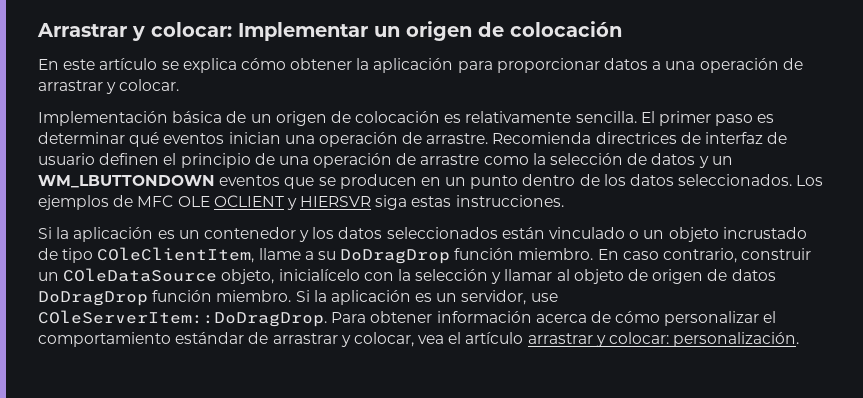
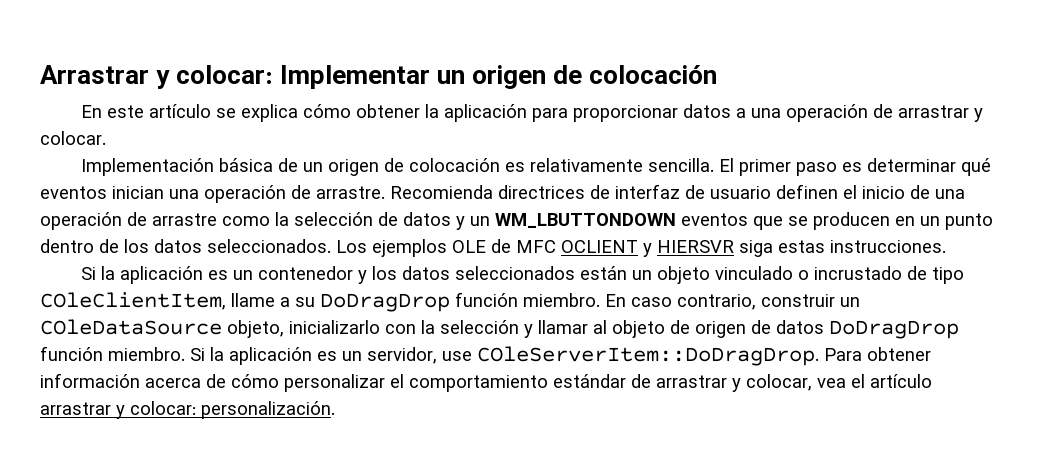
- Recomienda directrices de interfaz de usuario definen el principio de una operación de arrastre como la selección de datos y un WM_LBUTTONDOWN eventos que se producen en un punto dentro de los datos seleccionados.
+ Recomienda directrices de interfaz de usuario definen el inicio de una operación de arrastre como la selección de datos y un WM_LBUTTONDOWN eventos que se producen en un punto dentro de los datos seleccionados.
- Los ejemplos de MFC OLE OCLIENT y HIERSVR siga estas instrucciones.
+ Los ejemplos OLE de MFC OCLIENT y HIERSVR siga estas instrucciones.
- Si la aplicación es un contenedor y los datos seleccionados están vinculado o un objeto incrustado de tipo COleClientItem, llame a su DoDragDrop función miembro.
+ Si la aplicación es un contenedor y los datos seleccionados están un objeto vinculado o incrustado de tipo COleClientItem, llame a su DoDragDrop función miembro.
- En caso contrario, construir un COleDataSource objeto, inicialícelo con la selección y llamar al objeto de origen de datos DoDragDrop función miembro.
+ En caso contrario, construir un COleDataSource objeto, inicializarlo con la selección y llamar al objeto de origen de datos DoDragDrop función miembro.

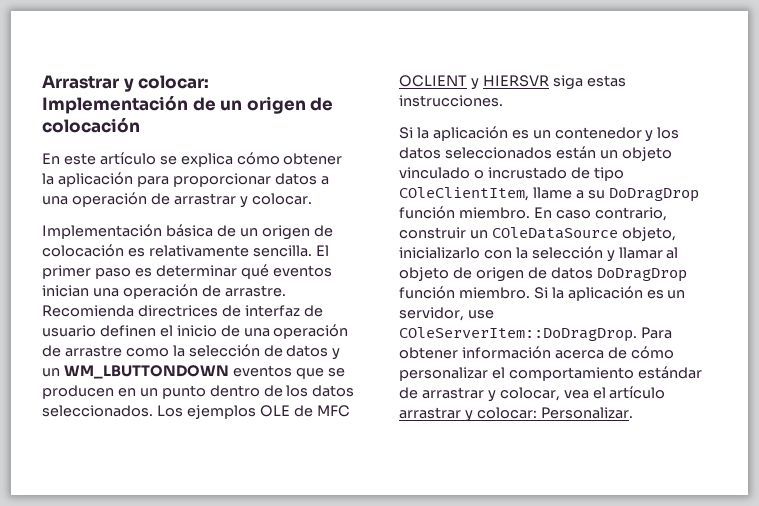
- Arrastrar y colocar: Implementar un origen de colocación
+ Arrastrar y colocar: Implementación de un origen de colocación
- Para obtener información acerca de cómo personalizar el comportamiento estándar de arrastrar y colocar, vea el artículo arrastrar y colocar: personalización.
+ Para obtener información acerca de cómo personalizar el comportamiento estándar de arrastrar y colocar, vea el artículo arrastrar y colocar: Personalizar.

